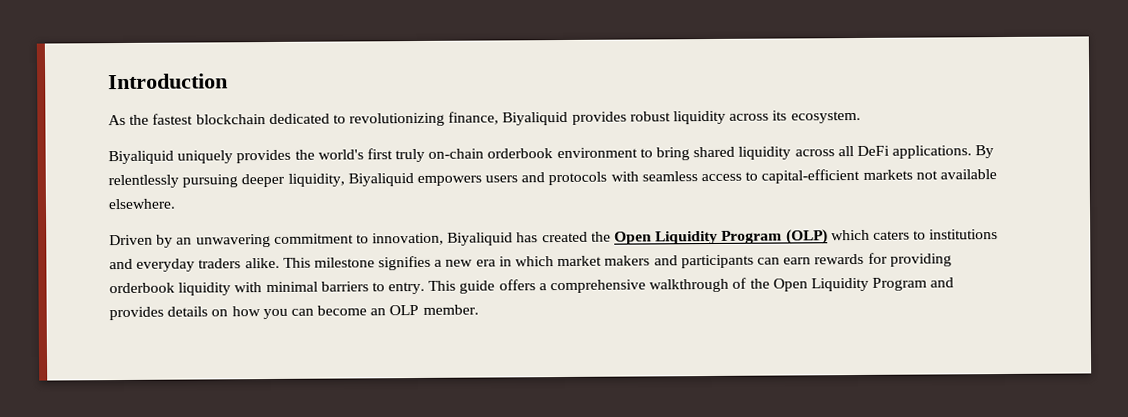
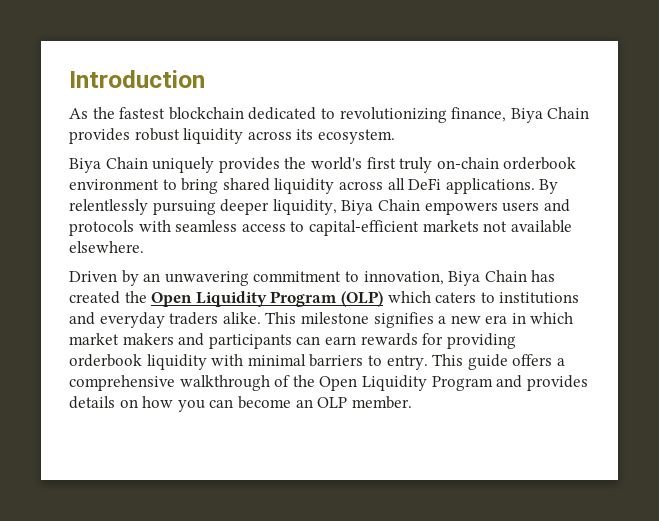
- As the fastest blockchain dedicated to revolutionizing finance, Biyaliquid provides robust liquidity across its ecosystem.
+ As the fastest blockchain dedicated to revolutionizing finance, Biya Chain provides robust liquidity across its ecosystem.
- Biyaliquid uniquely provides the world's first truly on-chain orderbook environment to bring shared liquidity across all DeFi applications.
+ Biya Chain uniquely provides the world's first truly on-chain orderbook environment to bring shared liquidity across all DeFi applications.
- By relentlessly pursuing deeper liquidity, Biyaliquid empowers users and protocols with seamless access to capital-efficient markets not available elsewhere.
+ By relentlessly pursuing deeper liquidity, Biya Chain empowers users and protocols with seamless access to capital-efficient markets not available elsewhere.
- Driven by an unwavering commitment to innovation, Biyaliquid has created the Open Liquidity Program (OLP) which caters to institutions and everyday traders alike.
+ Driven by an unwavering commitment to innovation, Biya Chain has created the Open Liquidity Program (OLP) which caters to institutions and everyday traders alike.

